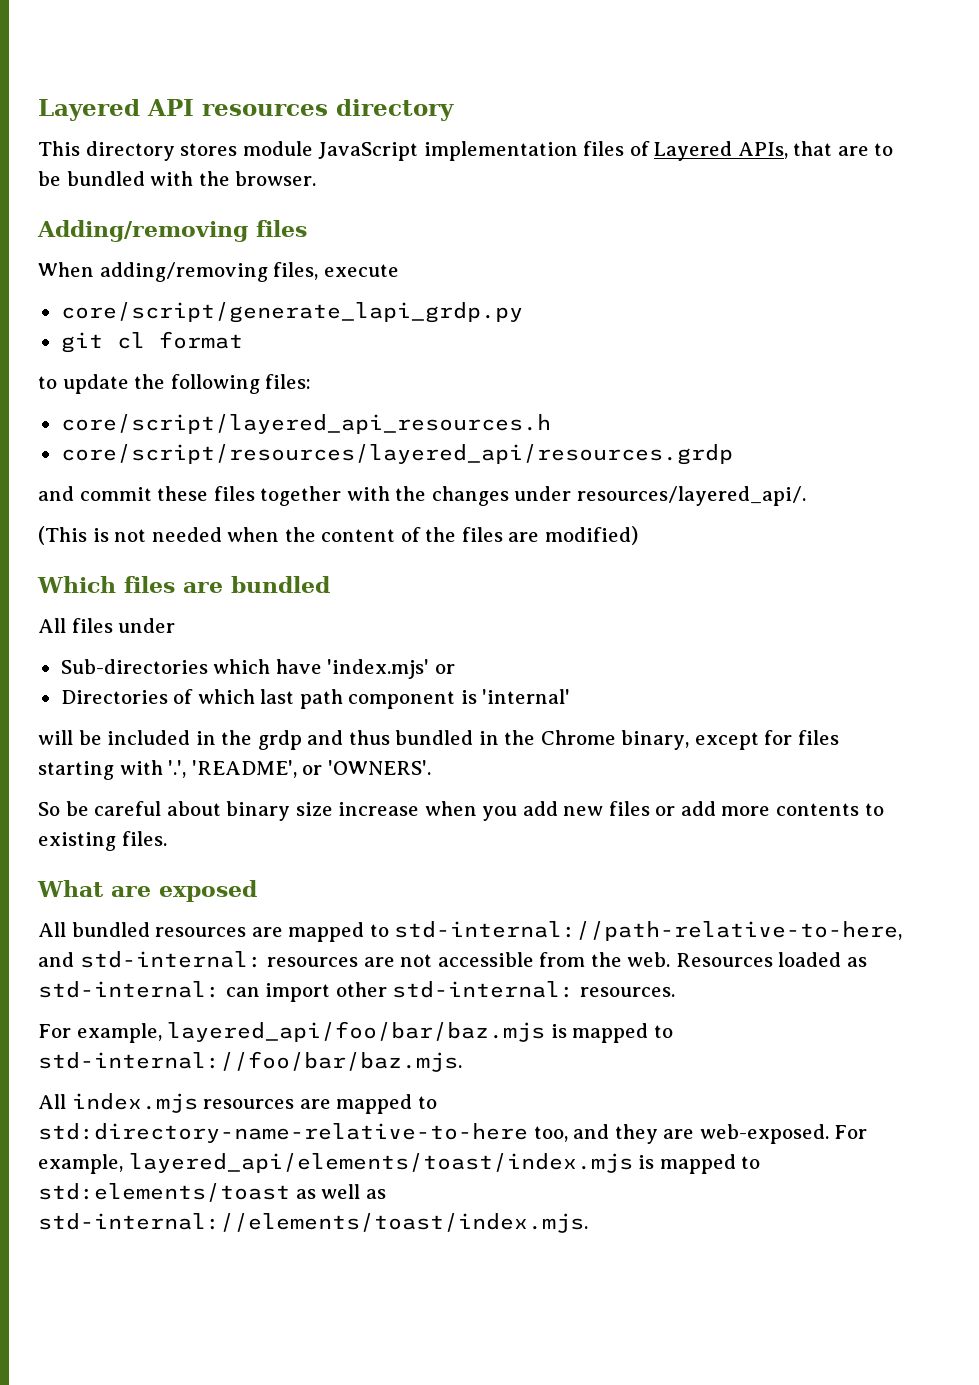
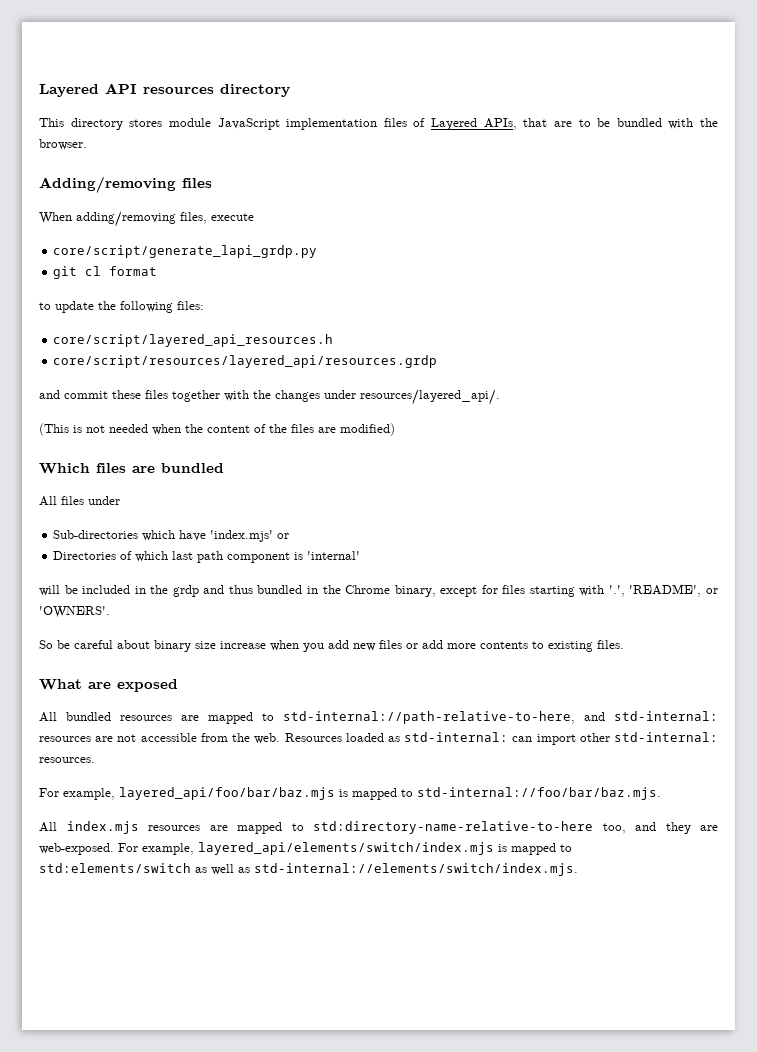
- For example, layered_api/elements/toast/index.mjs is mapped to std:elements/toast as well as std-internal://elements/toast/index.mjs.
+ For example, layered_api/elements/switch/index.mjs is mapped to std:elements/switch as well as std-internal://elements/switch/index.mjs.

